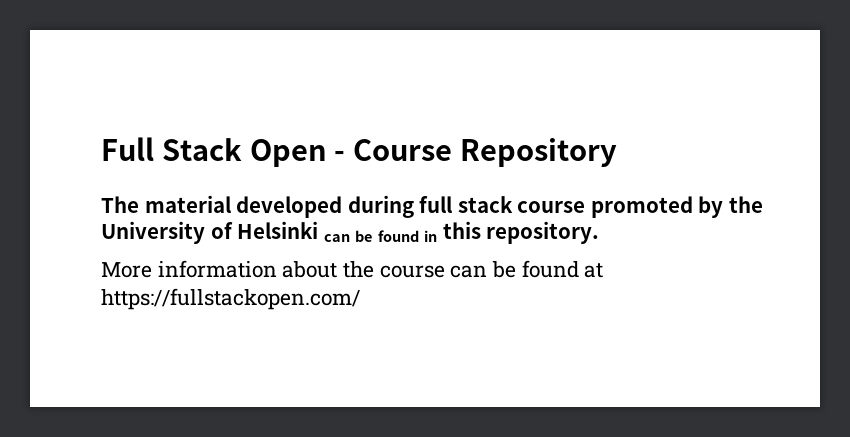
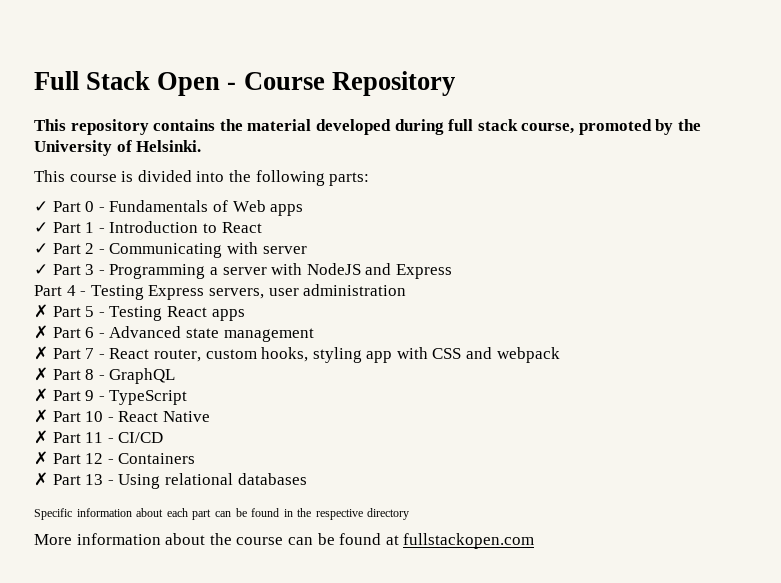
- The material developed during full stack course promoted by the University of Helsinki can be found in this repository.
+ This repository contains the material developed during full stack course, promoted by the University of Helsinki.
+ This course is divided into the following parts:
+ ✓ Part 0 - Fundamentals of Web apps
+ ✓ Part 1 - Introduction to React
+ ✓ Part 2 - Communicating with server
+ ✓ Part 3 - Programming a server with NodeJS and Express
+ Part 4 - Testing Express servers, user administration
+ ✗ Part 5 - Testing React apps
+ ✗ Part 6 - Advanced state management
+ ✗ Part 7 - React router, custom hooks, styling app with CSS and webpack
+ ✗ Part 8 - GraphQL
+ ✗ Part 9 - TypeScript
+ ✗ Part 10 - React Native
+ ✗ Part 11 - CI/CD
+ ✗ Part 12 - Containers
+ ✗ Part 13 - Using relational databases
+ Specific information about each part can be found in the respective directory
- More information about the course can be found at https://fullstackopen.com/
+ More information about the course can be found at fullstackopen.com

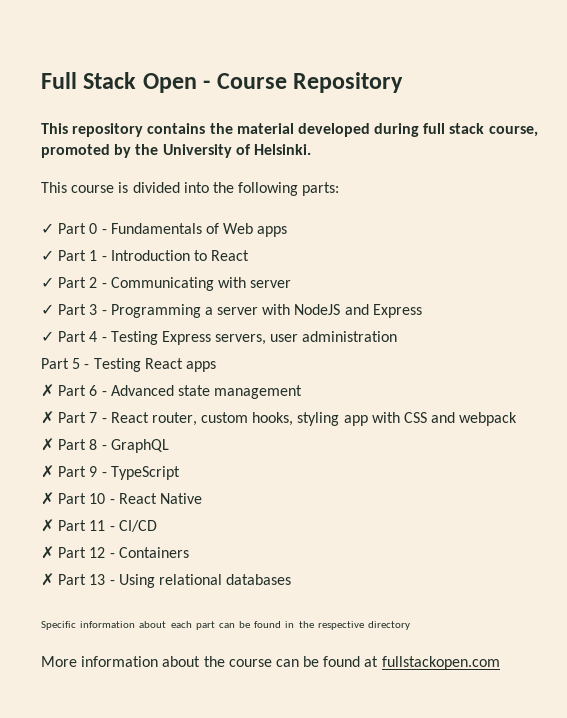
- Part 4 - Testing Express servers, user administration
+ ✓ Part 4 - Testing Express servers, user administration
- ✗ Part 5 - Testing React apps
+ Part 5 - Testing React apps

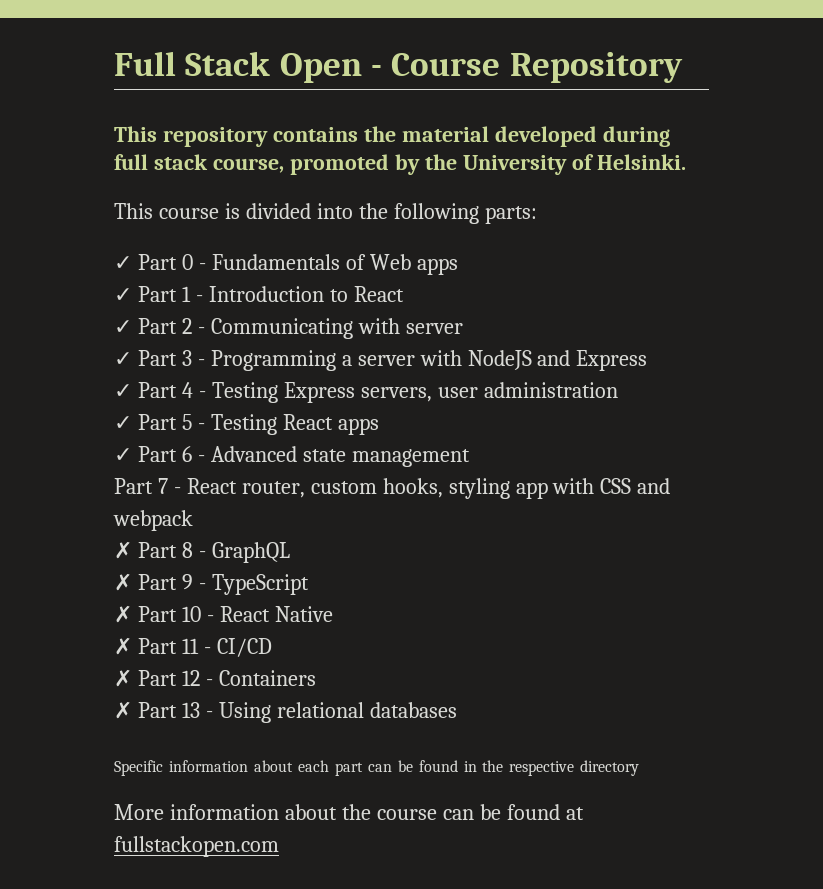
- Part 5 - Testing React apps
+ ✓ Part 5 - Testing React apps
- ✗ Part 6 - Advanced state management
+ ✓ Part 6 - Advanced state management
- ✗ Part 7 - React router, custom hooks, styling app with CSS and webpack
+ Part 7 - React router, custom hooks, styling app with CSS and webpack

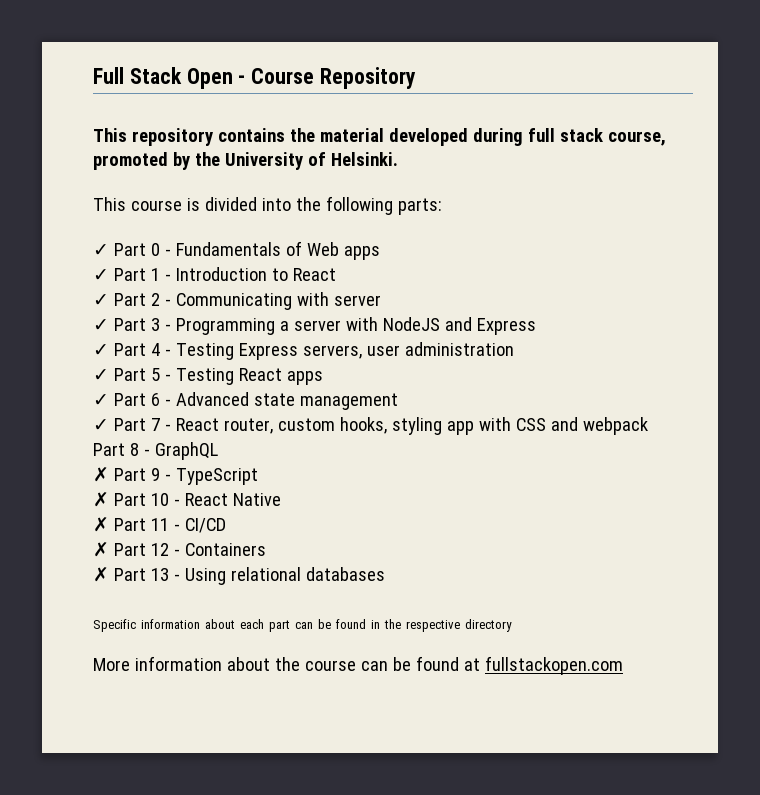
- Part 7 - React router, custom hooks, styling app with CSS and webpack
+ ✓ Part 7 - React router, custom hooks, styling app with CSS and webpack
- ✗ Part 8 - GraphQL
+ Part 8 - GraphQL

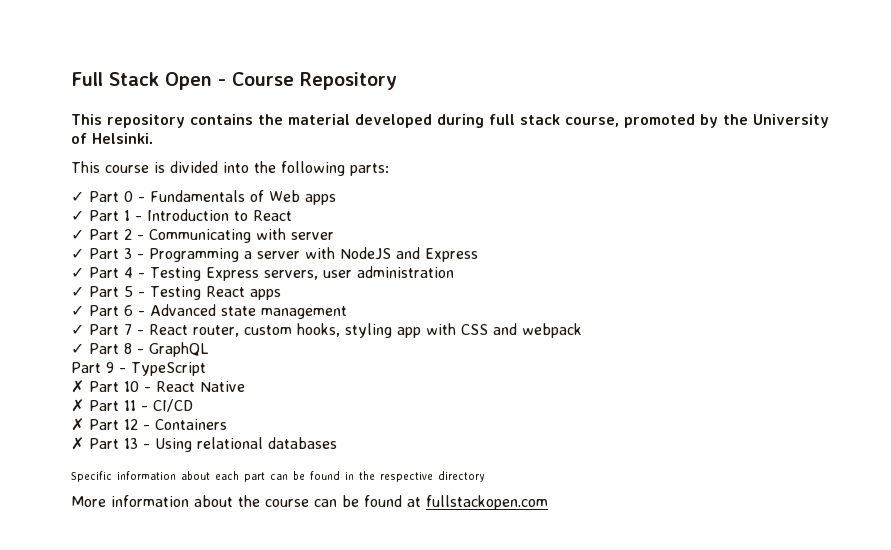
- Part 8 - GraphQL
+ ✓ Part 8 - GraphQL
- ✗ Part 9 - TypeScript
+ Part 9 - TypeScript

